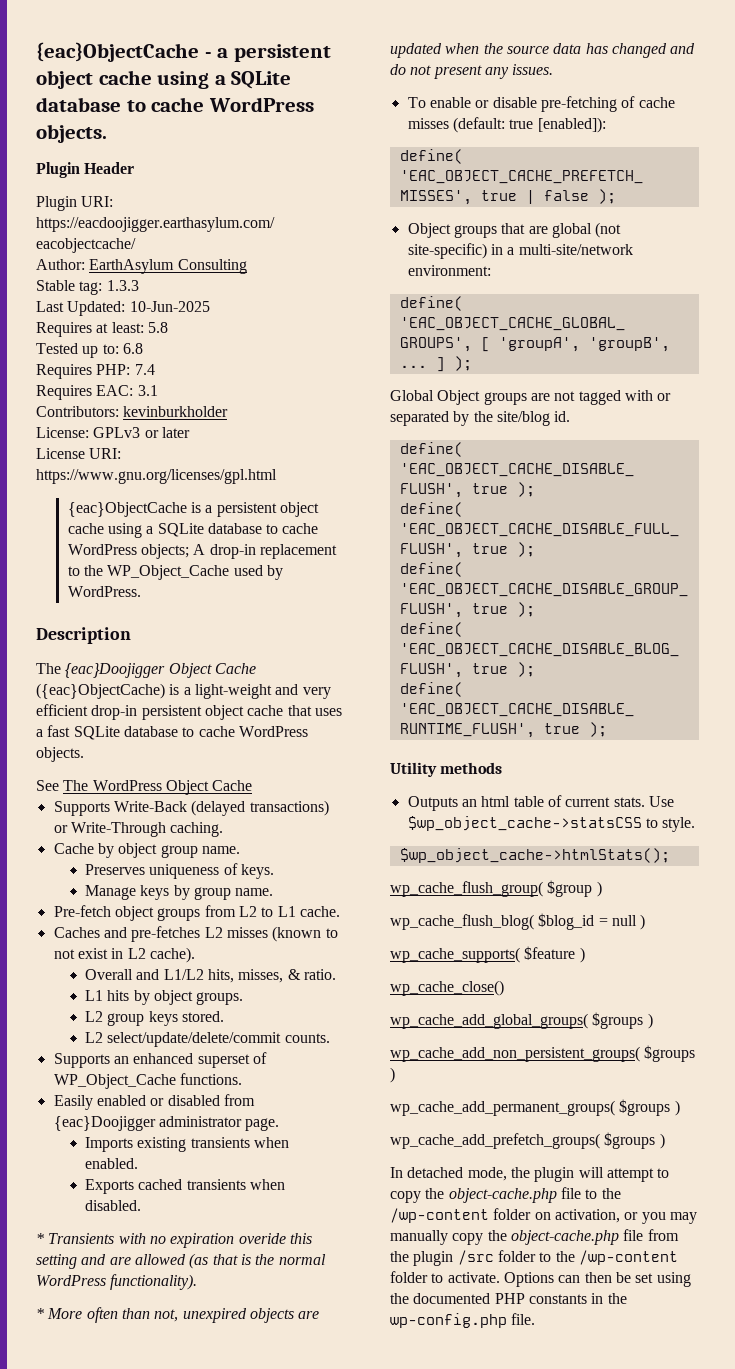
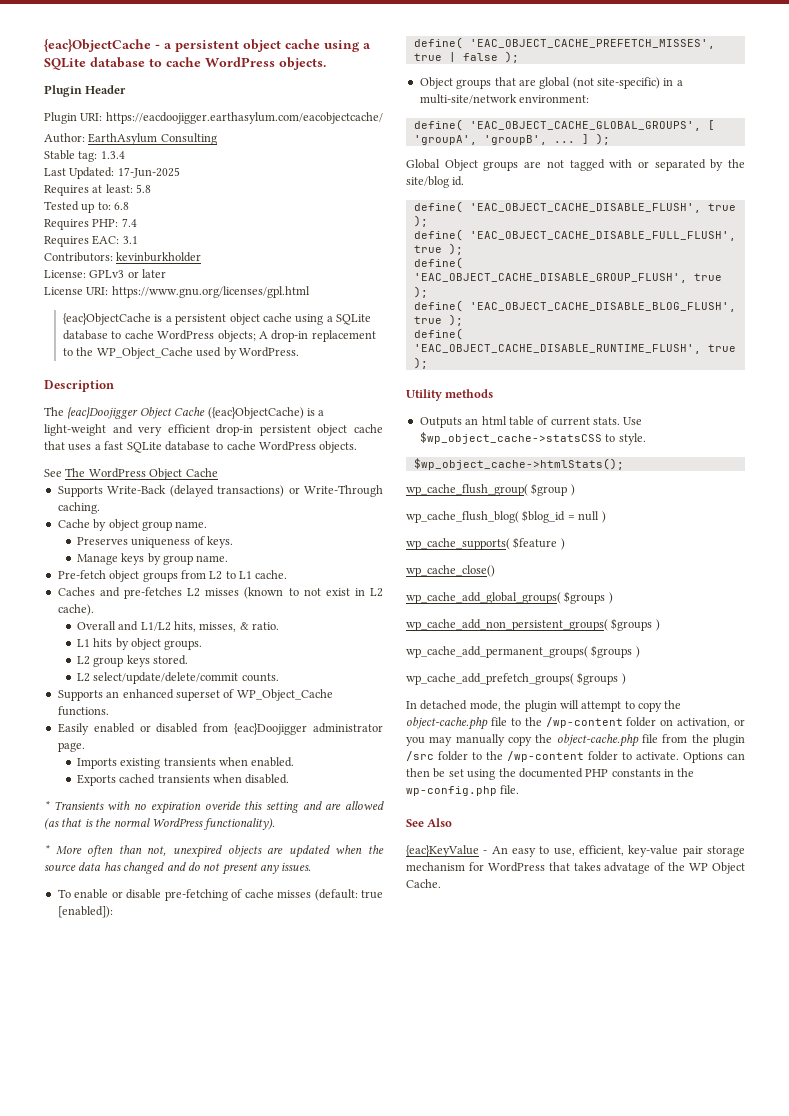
- Stable tag: 1.3.3
+ Stable tag: 1.3.4
- Last Updated: 10-Jun-2025
+ Last Updated: 17-Jun-2025
+ See Also
+ {eac}KeyValue - An easy to use, efficient, key-value pair storage mechanism for WordPress that takes advatage of the WP Object Cache.

